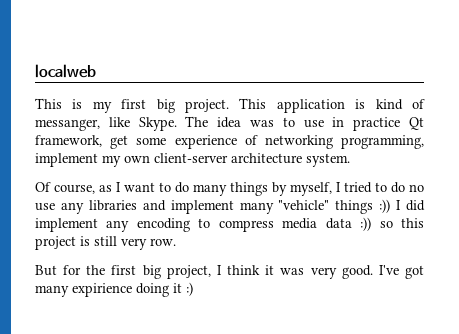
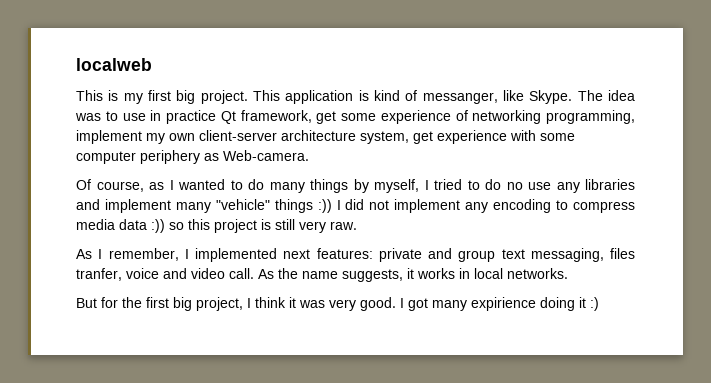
- The idea was to use in practice Qt framework, get some experience of networking programming, implement my own client-server architecture system.
+ The idea was to use in practice Qt framework, get some experience of networking programming, implement my own client-server architecture system, get experience with some computer periphery as Web-camera.
- Of course, as I want to do many things by myself, I tried to do no use any libraries and implement many "vehicle" things :)) I did implement any encoding to compress media data :)) so this project is still very row.
+ Of course, as I wanted to do many things by myself, I tried to do no use any libraries and implement many "vehicle" things :)) I did not implement any encoding to compress media data :)) so this project is still very raw.
+ As I remember, I implemented next features: private and group text messaging, files tranfer, voice and video call. As the name suggests, it works in local networks.
- I've got many expirience doing it :)
+ I got many expirience doing it :)

